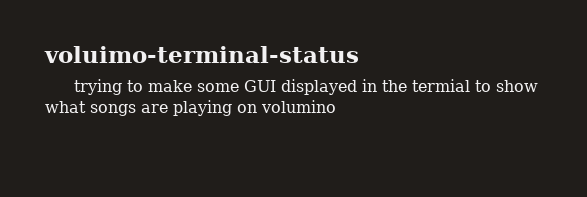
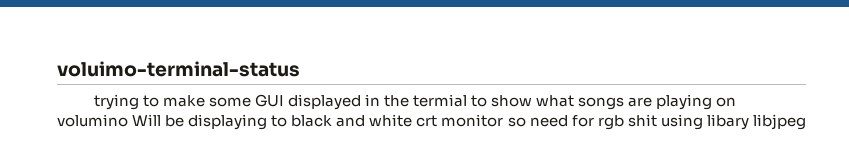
- trying to make some GUI displayed in the termial to show what songs are playing on volumino
+ trying to make some GUI displayed in the termial to show what songs are playing on volumino Will be displaying to black and white crt monitor so need for rgb shit using libary libjpeg

